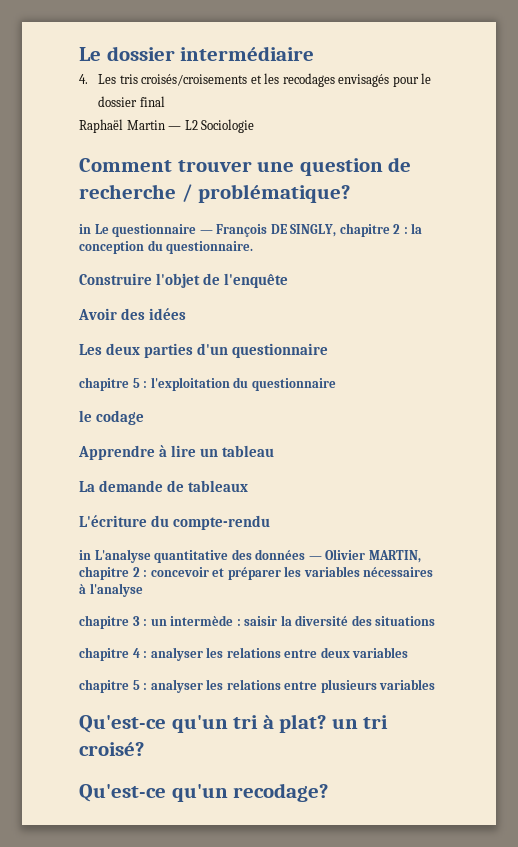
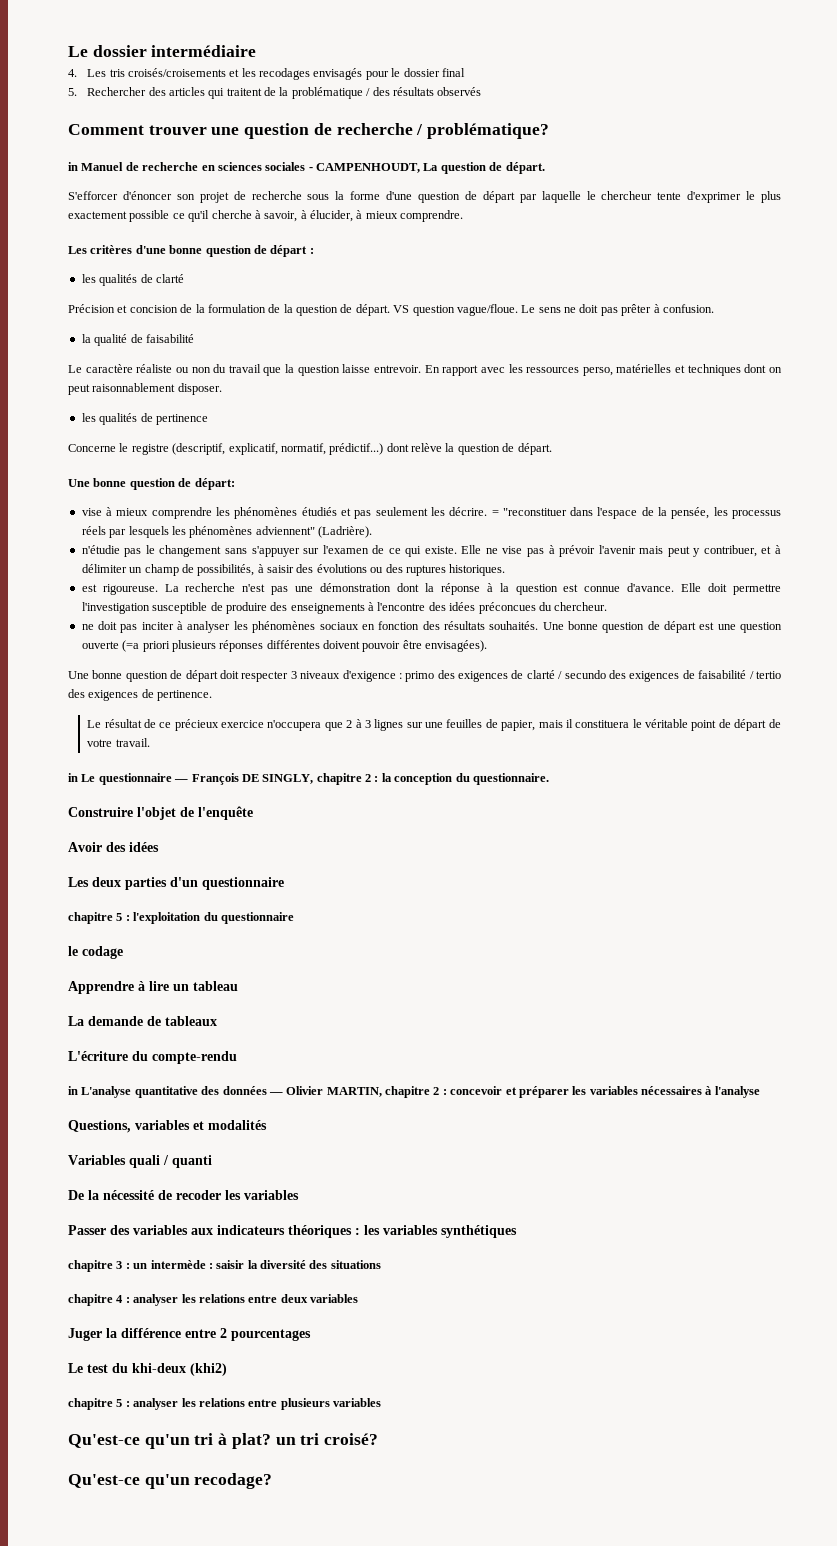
- Raphaël Martin — L2 Sociologie
+ 5. Rechercher des articles qui traitent de la problématique / des résultats observés
+ in Manuel de recherche en sciences sociales - CAMPENHOUDT, La question de départ.
+ S'efforcer d'énoncer son projet de recherche sous la forme d'une question de départ par laquelle le chercheur tente d'exprimer le plus exactement possible ce qu'il cherche à savoir, à élucider, à mieux comprendre.
+ Les critères d'une bonne question de départ :
+ les qualités de clarté
+ Précision et concision de la formulation de la question de départ. VS question vague/floue. Le sens ne doit pas prêter à confusion.
+ la qualité de faisabilité
+ Le caractère réaliste ou non du travail que la question laisse entrevoir. En rapport avec les ressources perso, matérielles et techniques dont on peut raisonnablement disposer.
+ les qualités de pertinence
+ Concerne le registre (descriptif, explicatif, normatif, prédictif...) dont relève la question de départ.
+ Une bonne question de départ:
+ vise à mieux comprendre les phénomènes étudiés et pas seulement les décrire. = "reconstituer dans l'espace de la pensée, les processus réels par lesquels les phénomènes adviennent" (Ladrière).
+ n'étudie pas le changement sans s'appuyer sur l'examen de ce qui existe. Elle ne vise pas à prévoir l'avenir mais peut y contribuer, et à délimiter un champ de possibilités, à saisir des évolutions ou des ruptures historiques.
+ est rigoureuse. La recherche n'est pas une démonstration dont la réponse à la question est connue d'avance. Elle doit permettre l'investigation susceptible de produire des enseignements à l'encontre des idées préconcues du chercheur.
+ ne doit pas inciter à analyser les phénomènes sociaux en fonction des résultats souhaités. Une bonne question de départ est une question ouverte (=a priori plusieurs réponses différentes doivent pouvoir être envisagées).
+ Une bonne question de départ doit respecter 3 niveaux d'exigence : primo des exigences de clarté / secundo des exigences de faisabilité / tertio des exigences de pertinence.
+ Le résultat de ce précieux exercice n'occupera que 2 à 3 lignes sur une feuilles de papier, mais il constituera le véritable point de départ de votre travail.
+ Questions, variables et modalités
+ Variables quali / quanti
+ De la nécessité de recoder les variables
+ Passer des variables aux indicateurs théoriques : les variables synthétiques
+ Juger la différence entre 2 pourcentages
+ Le test du khi-deux (khi2)

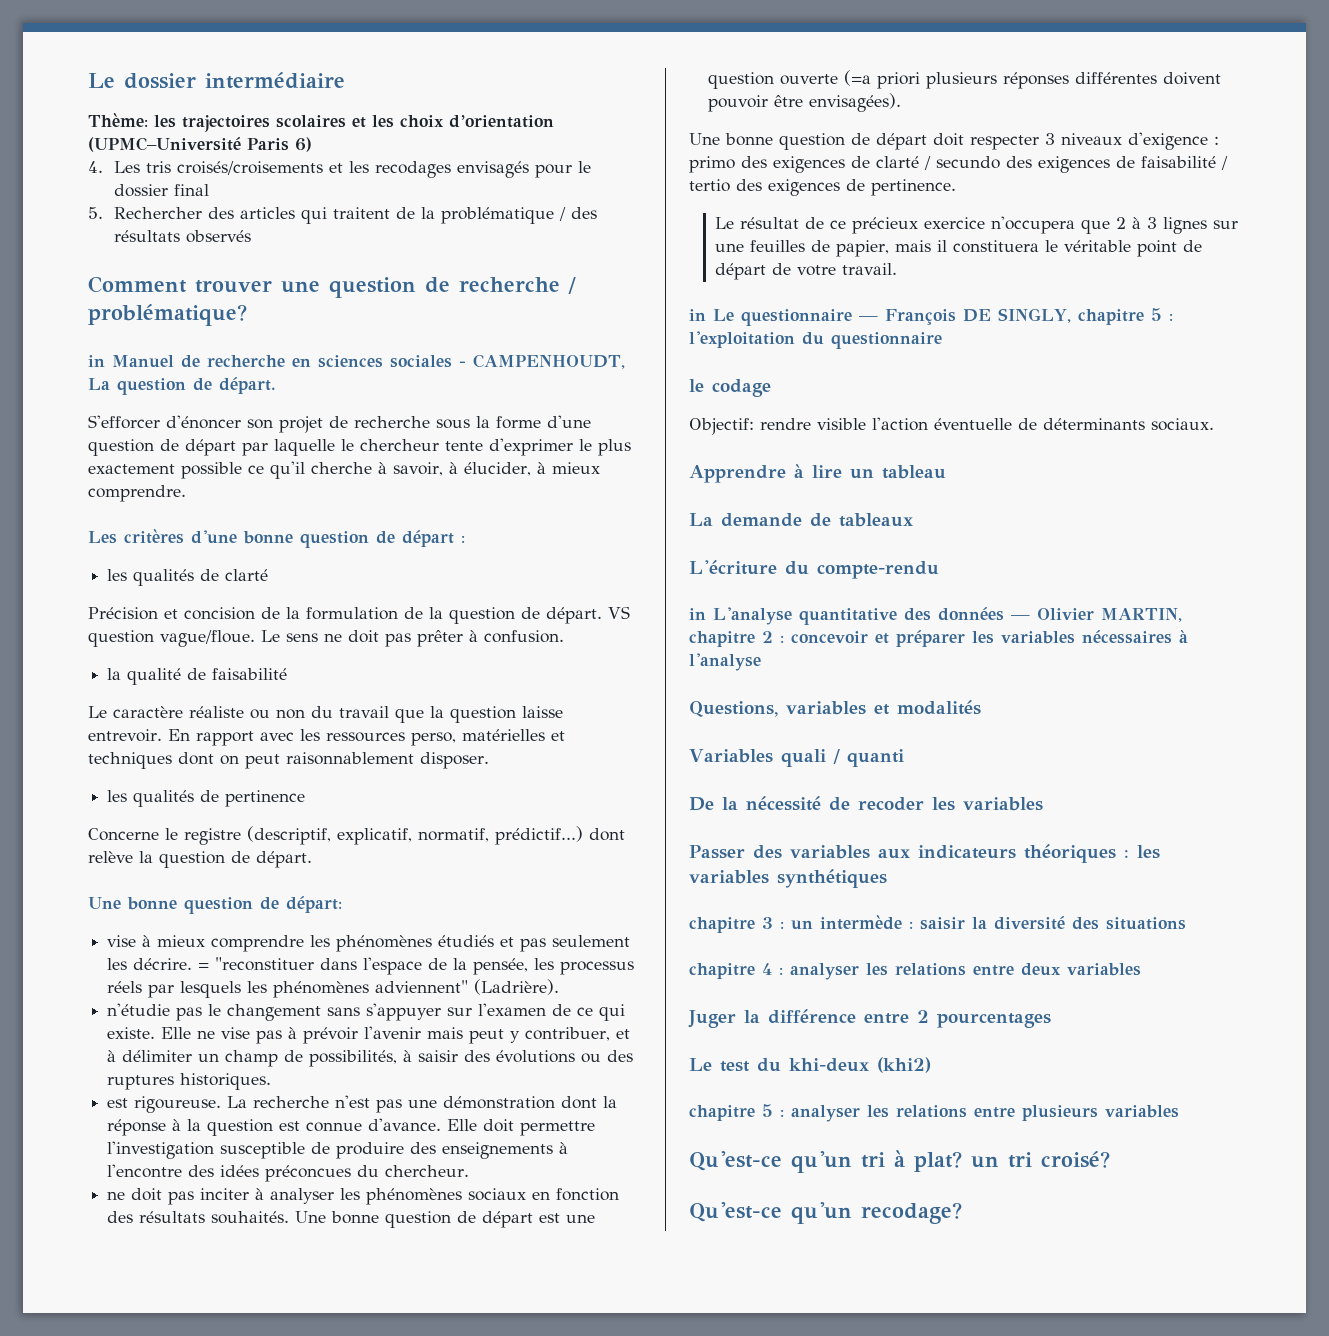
+ Thème: les trajectoires scolaires et les choix d’orientation (UPMC–Université Paris 6)
- in Le questionnaire — François DE SINGLY, chapitre 2 : la conception du questionnaire.
- Construire l'objet de l'enquête
- Avoir des idées
- Les deux parties d'un questionnaire
- chapitre 5 : l'exploitation du questionnaire
+ in Le questionnaire — François DE SINGLY, chapitre 5 : l'exploitation du questionnaire
+ Objectif: rendre visible l'action éventuelle de déterminants sociaux.

